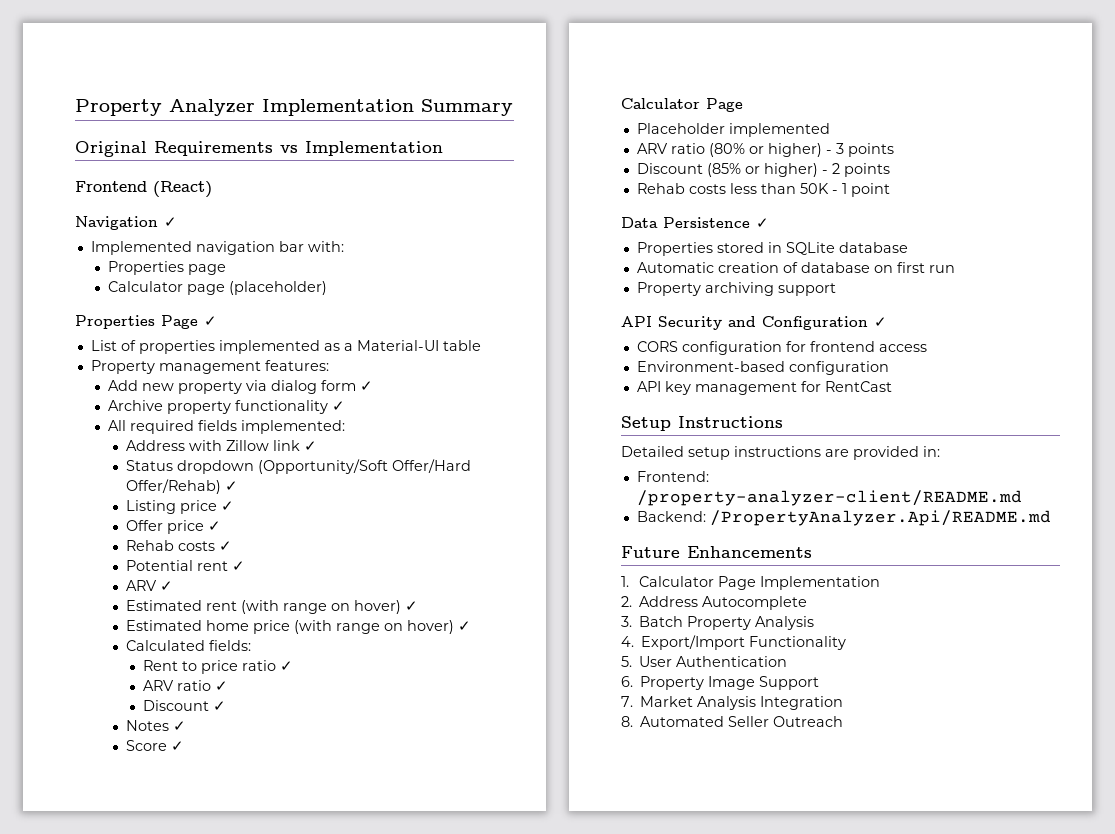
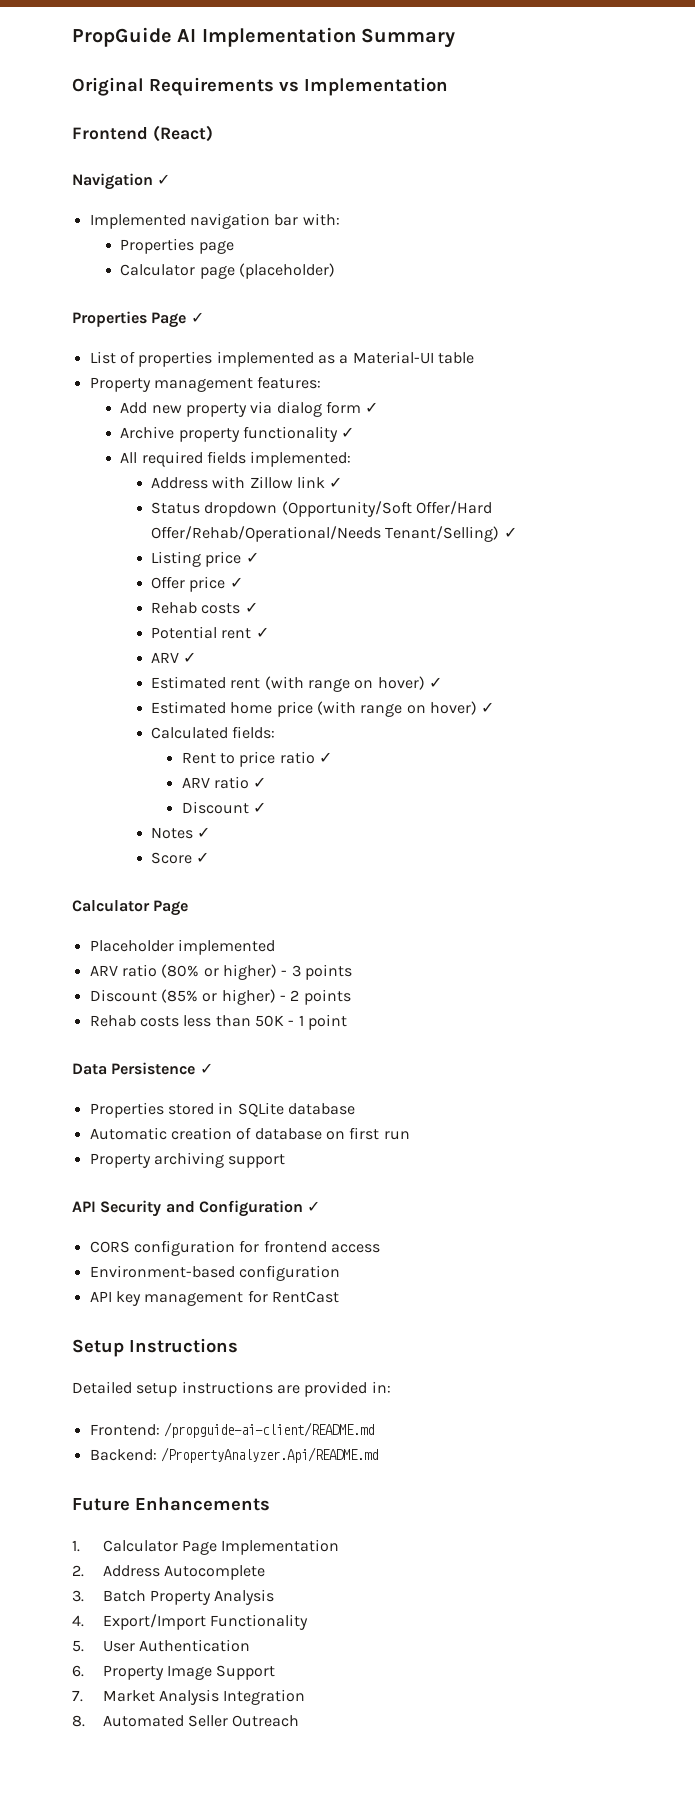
- Property Analyzer Implementation Summary
+ PropGuide AI Implementation Summary
- Status dropdown (Opportunity/Soft Offer/Hard Offer/Rehab) ✓
+ Status dropdown (Opportunity/Soft Offer/Hard Offer/Rehab/Operational/Needs Tenant/Selling) ✓
- Frontend: /property-analyzer-client/README.md
+ Frontend: /propguide-ai-client/README.md

